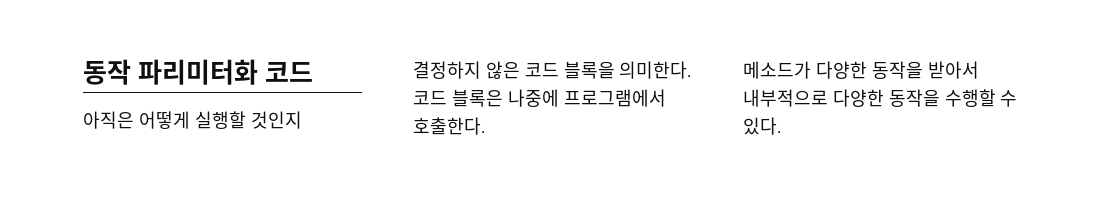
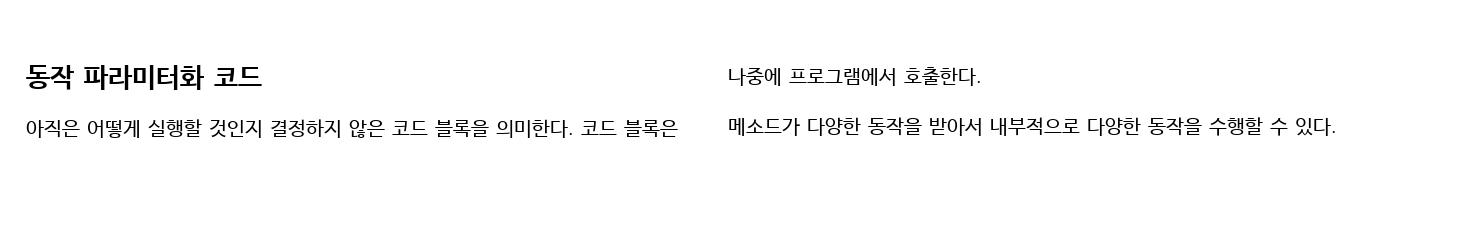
- 동작 파리미터화 코드
+ 동작 파라미터화 코드

